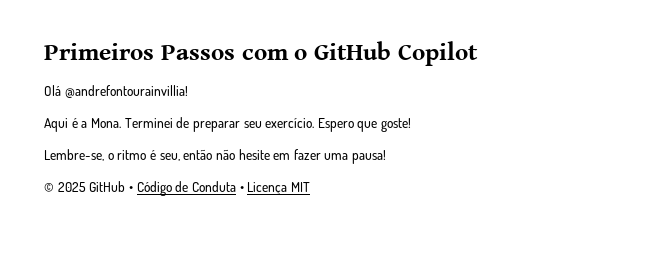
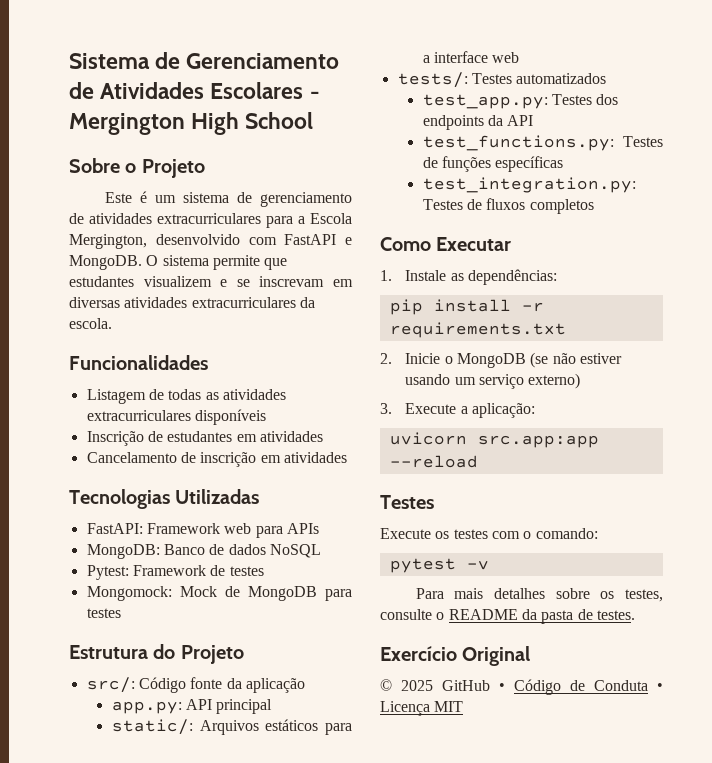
- Primeiros Passos com o GitHub Copilot
- Olá @andrefontourainvillia!
- Aqui é a Mona. Terminei de preparar seu exercício. Espero que goste!
- Lembre-se, o ritmo é seu, então não hesite em fazer uma pausa!
+ Sistema de Gerenciamento de Atividades Escolares - Mergington High School
+ Sobre o Projeto
+ Este é um sistema de gerenciamento de atividades extracurriculares para a Escola Mergington, desenvolvido com FastAPI e MongoDB. O sistema permite que estudantes visualizem e se inscrevam em diversas atividades extracurriculares da escola.
+ Funcionalidades
+ Listagem de todas as atividades extracurriculares disponíveis
+ Inscrição de estudantes em atividades
+ Cancelamento de inscrição em atividades
+ Tecnologias Utilizadas
+ FastAPI: Framework web para APIs
+ MongoDB: Banco de dados NoSQL
+ Pytest: Framework de testes
+ Mongomock: Mock de MongoDB para testes
+ Estrutura do Projeto
+ src/: Código fonte da aplicação
+ app.py: API principal
+ static/: Arquivos estáticos para a interface web
+ tests/: Testes automatizados
+ test_app.py: Testes dos endpoints da API
+ test_functions.py: Testes de funções específicas
+ test_integration.py: Testes de fluxos completos
+ Como Executar
+ 1. Instale as dependências:
+ pip install -r requirements.txt
+ 2. Inicie o MongoDB (se não estiver usando um serviço externo)
+ 3. Execute a aplicação:
+ uvicorn src.app:app --reload
+ Testes
+ Execute os testes com o comando:
+ pytest -v
+ Para mais detalhes sobre os testes, consulte o README da pasta de testes.
+ Exercício Original

